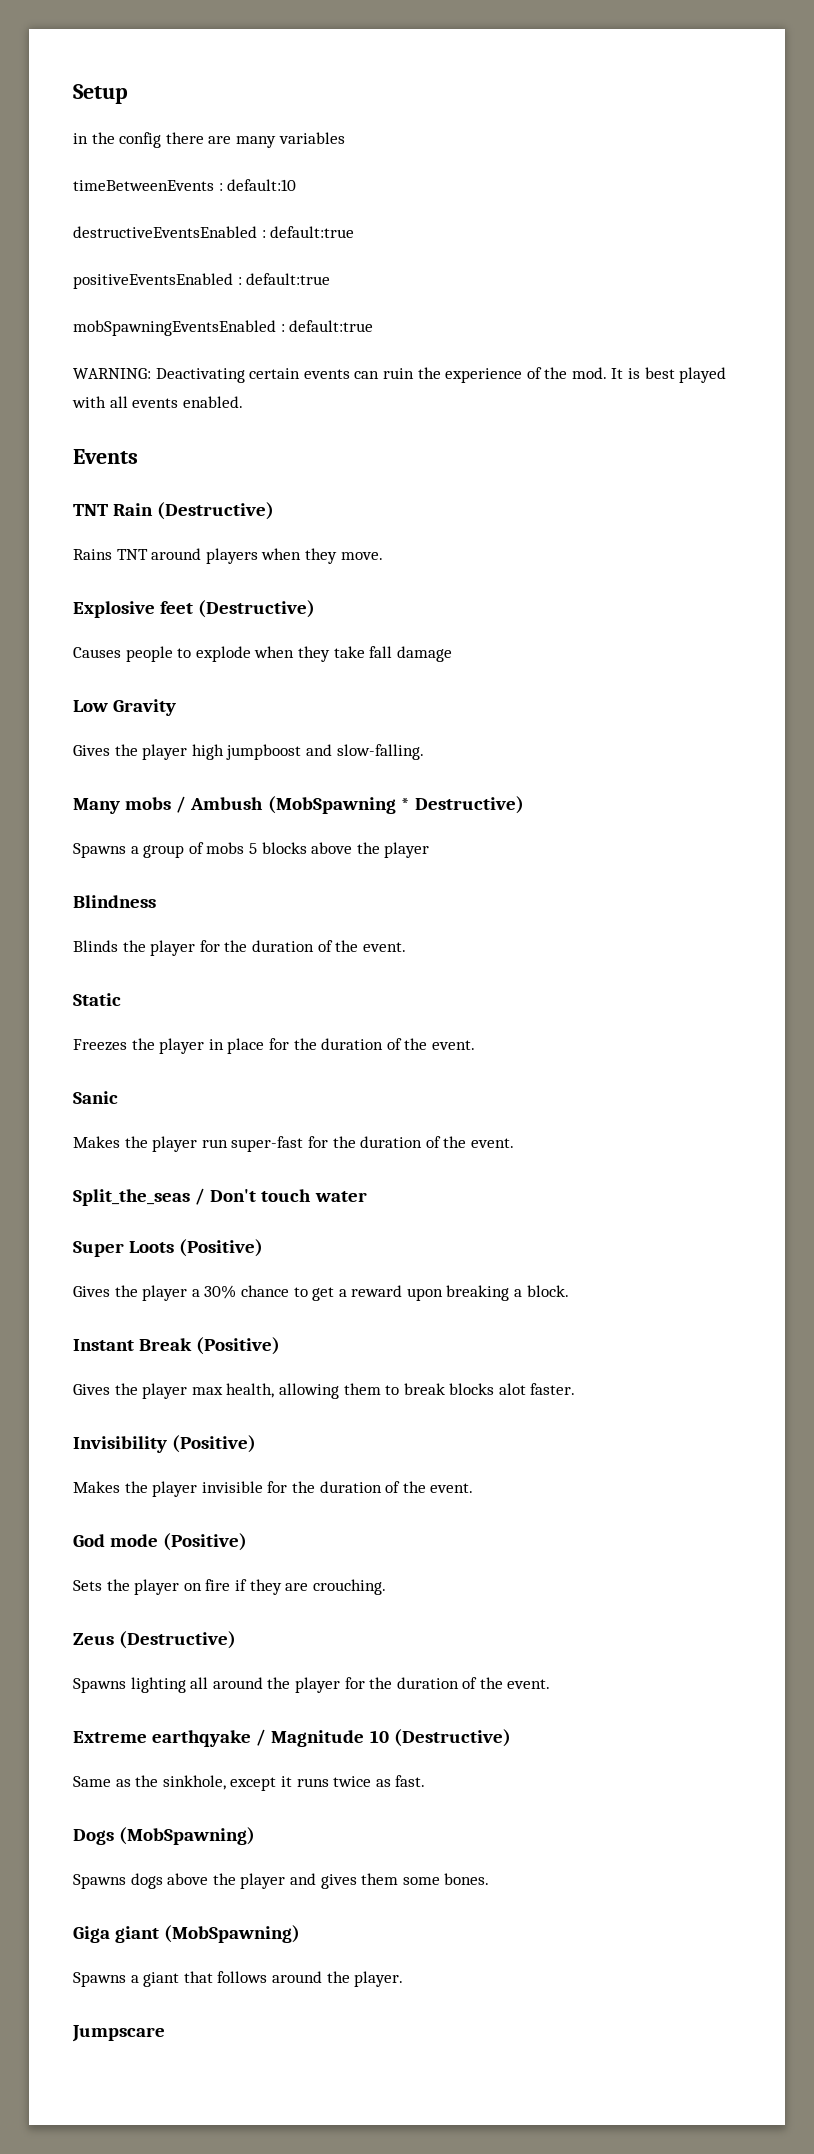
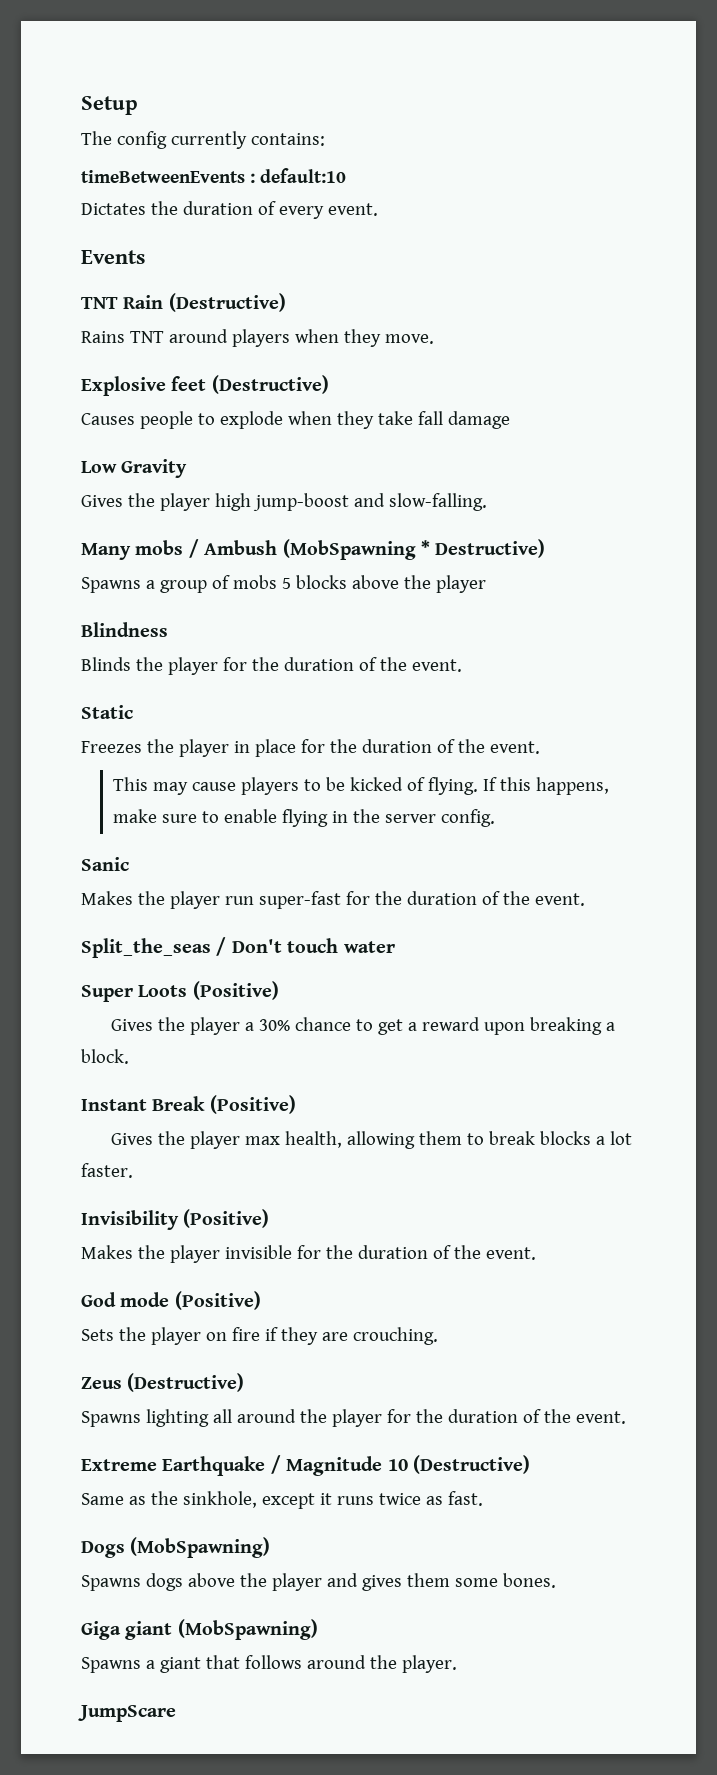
- in the config there are many variables
+ The config currently contains:
  timeBetweenEvents : default:10
- destructiveEventsEnabled : default:true
- positiveEventsEnabled : default:true
- mobSpawningEventsEnabled : default:true
- WARNING: Deactivating certain events can ruin the experience of the mod. It is best played with all events enabled.
+ Dictates the duration of every event.
- Gives the player high jumpboost and slow-falling.
+ Gives the player high jump-boost and slow-falling.
+ This may cause players to be kicked of flying. If this happens, make sure to enable flying in the server config.
- Gives the player max health, allowing them to break blocks alot faster.
+ Gives the player max health, allowing them to break blocks a lot faster.
- Extreme earthqyake / Magnitude 10 (Destructive)
+ Extreme Earthquake / Magnitude 10 (Destructive)
- Jumpscare
+ JumpScare

